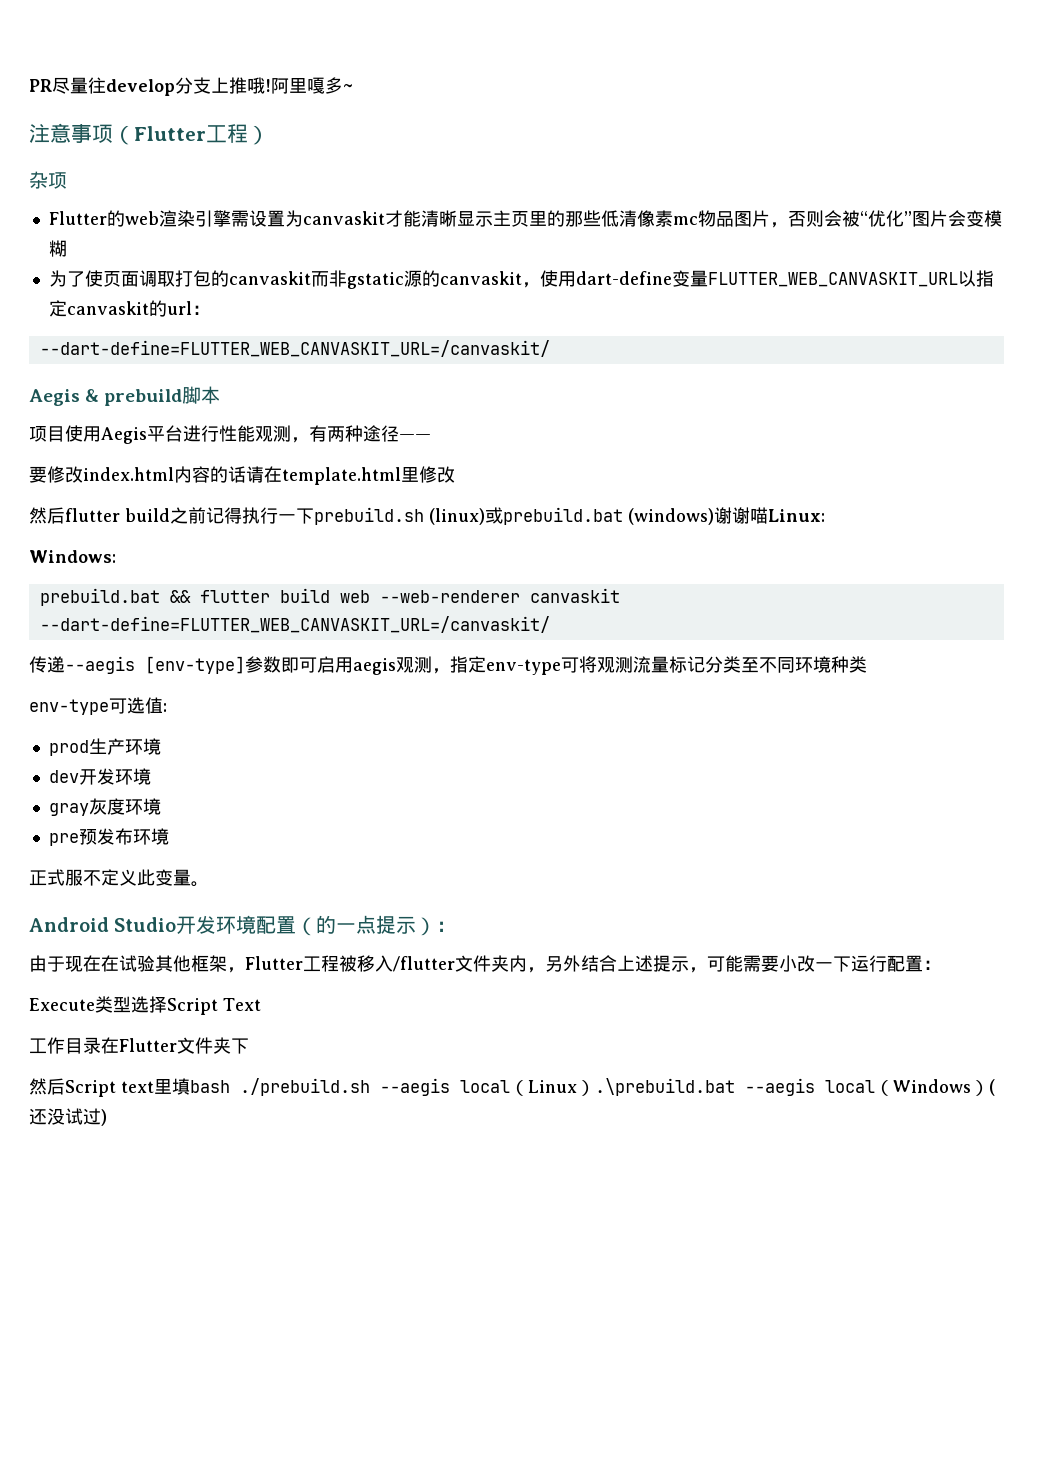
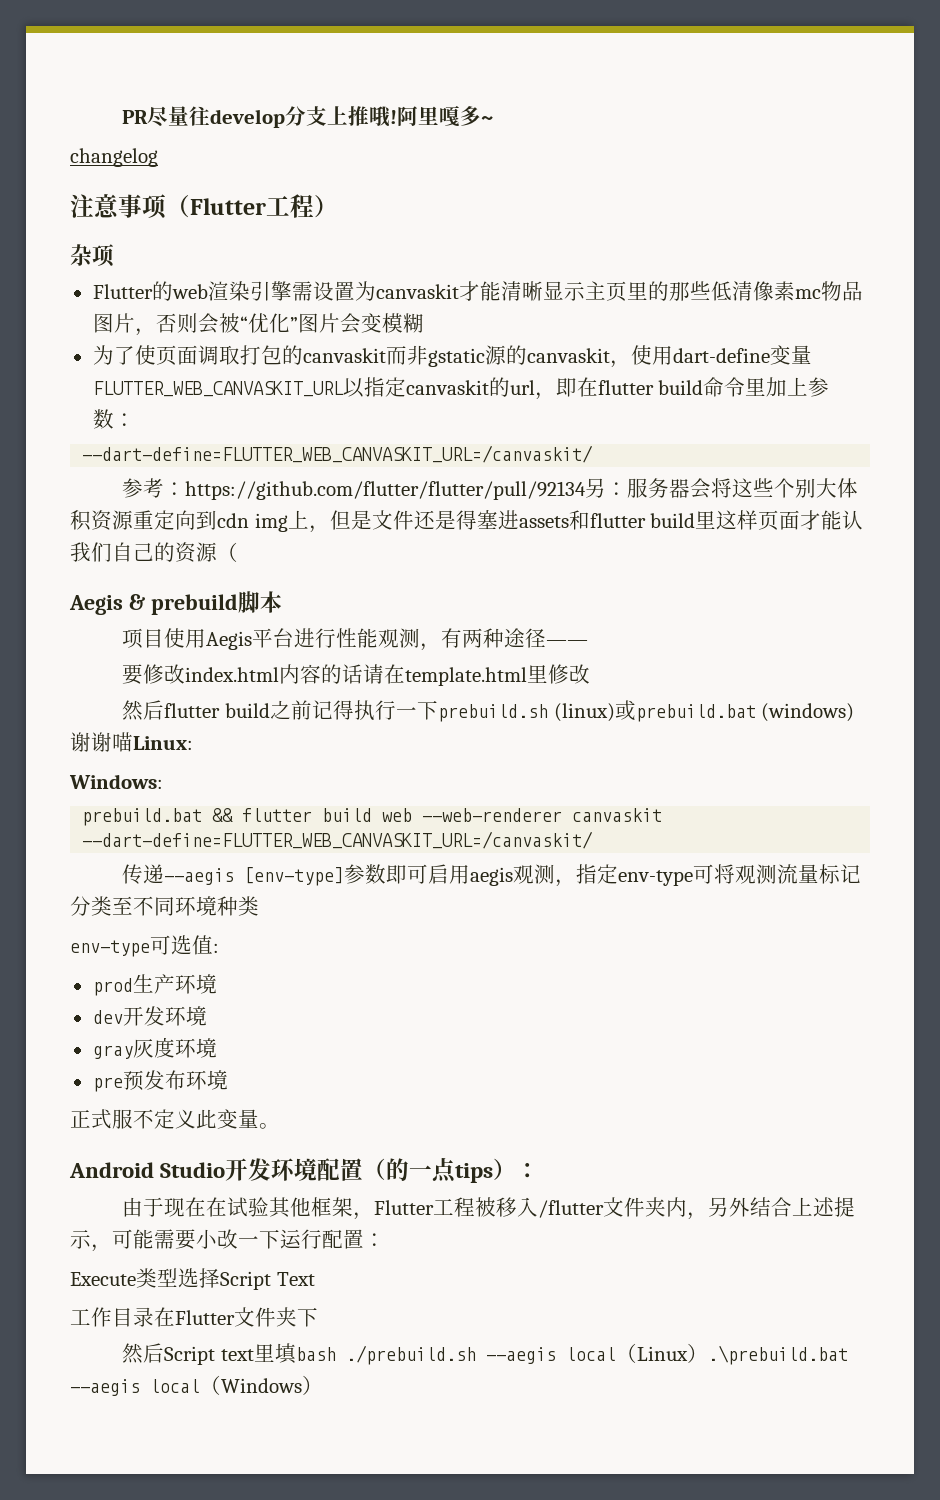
+ changelog
- 为了使页面调取打包的canvaskit而非gstatic源的canvaskit，使用dart-define变量FLUTTER_WEB_CANVASKIT_URL以指定canvaskit的url：
+ 为了使页面调取打包的canvaskit而非gstatic源的canvaskit，使用dart-define变量FLUTTER_WEB_CANVASKIT_URL以指定canvaskit的url，即在flutter build命令里加上参数：
  --dart-define=FLUTTER_WEB_CANVASKIT_URL=/canvaskit/
+ 参考：https://github.com/flutter/flutter/pull/92134另：服务器会将这些个别大体积资源重定向到cdn img上，但是文件还是得塞进assets和flutter build里这样页面才能认我们自己的资源（
- Android Studio开发环境配置（的一点提示）：
+ Android Studio开发环境配置（的一点tips）：
- 然后Script text里填bash ./prebuild.sh --aegis local（Linux）.\prebuild.bat --aegis local（Windows）(还没试过)
+ 然后Script text里填bash ./prebuild.sh --aegis local（Linux）.\prebuild.bat --aegis local（Windows）

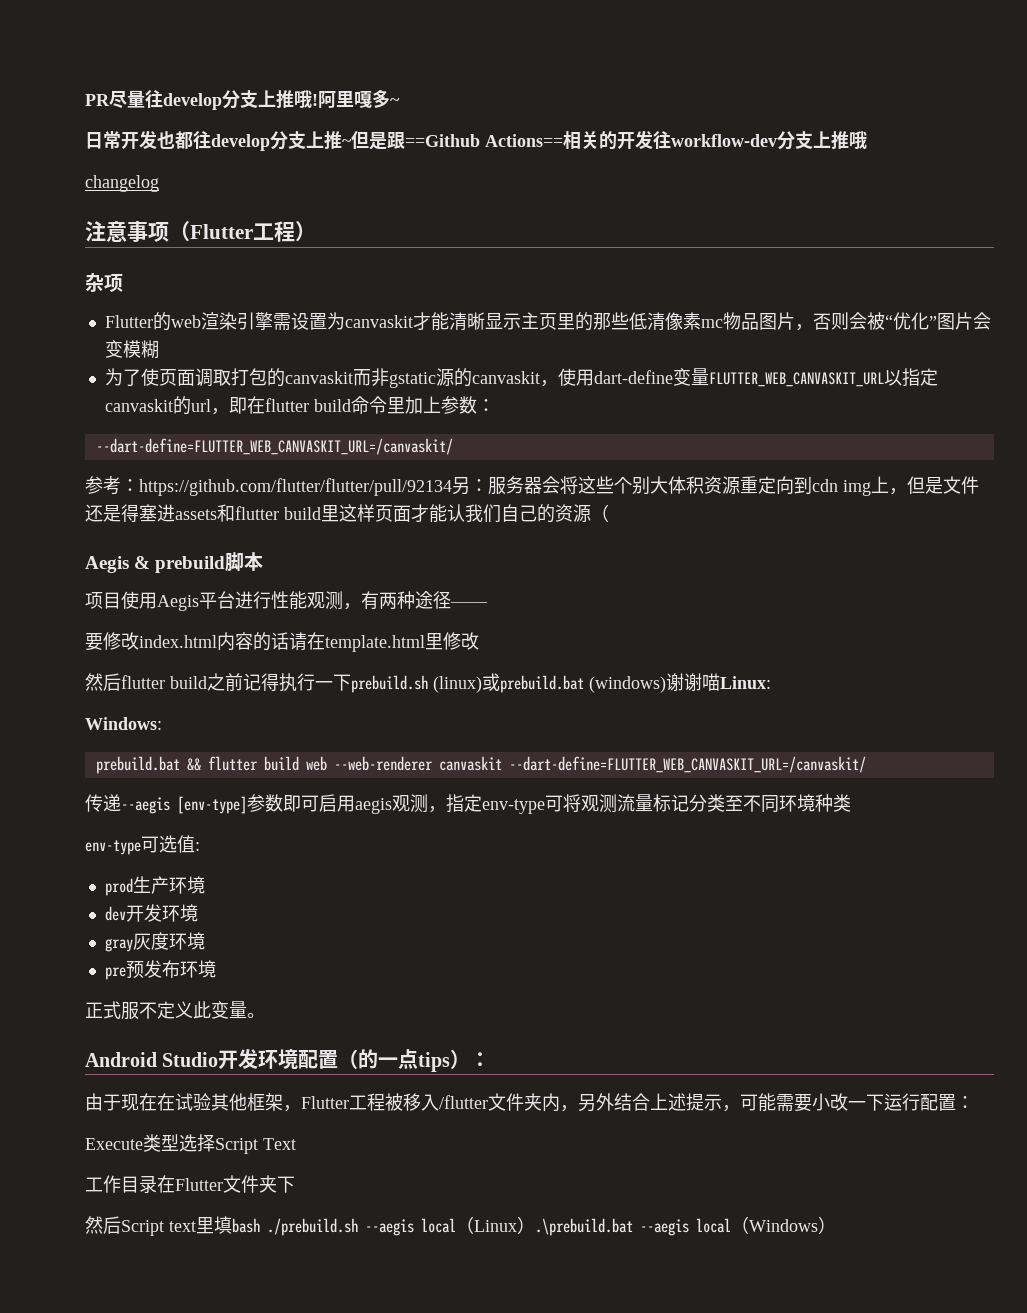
+ 日常开发也都往develop分支上推~但是跟==Github Actions==相关的开发往workflow-dev分支上推哦

